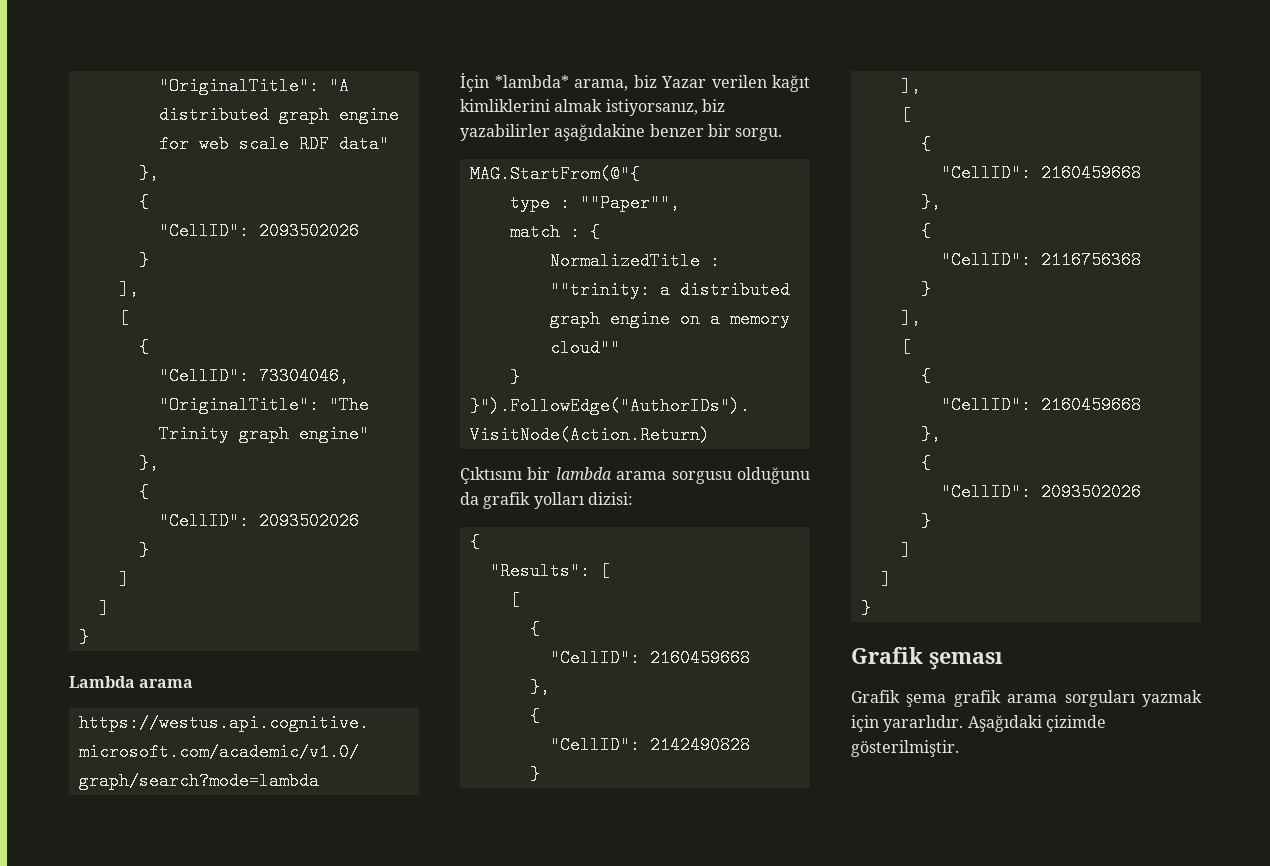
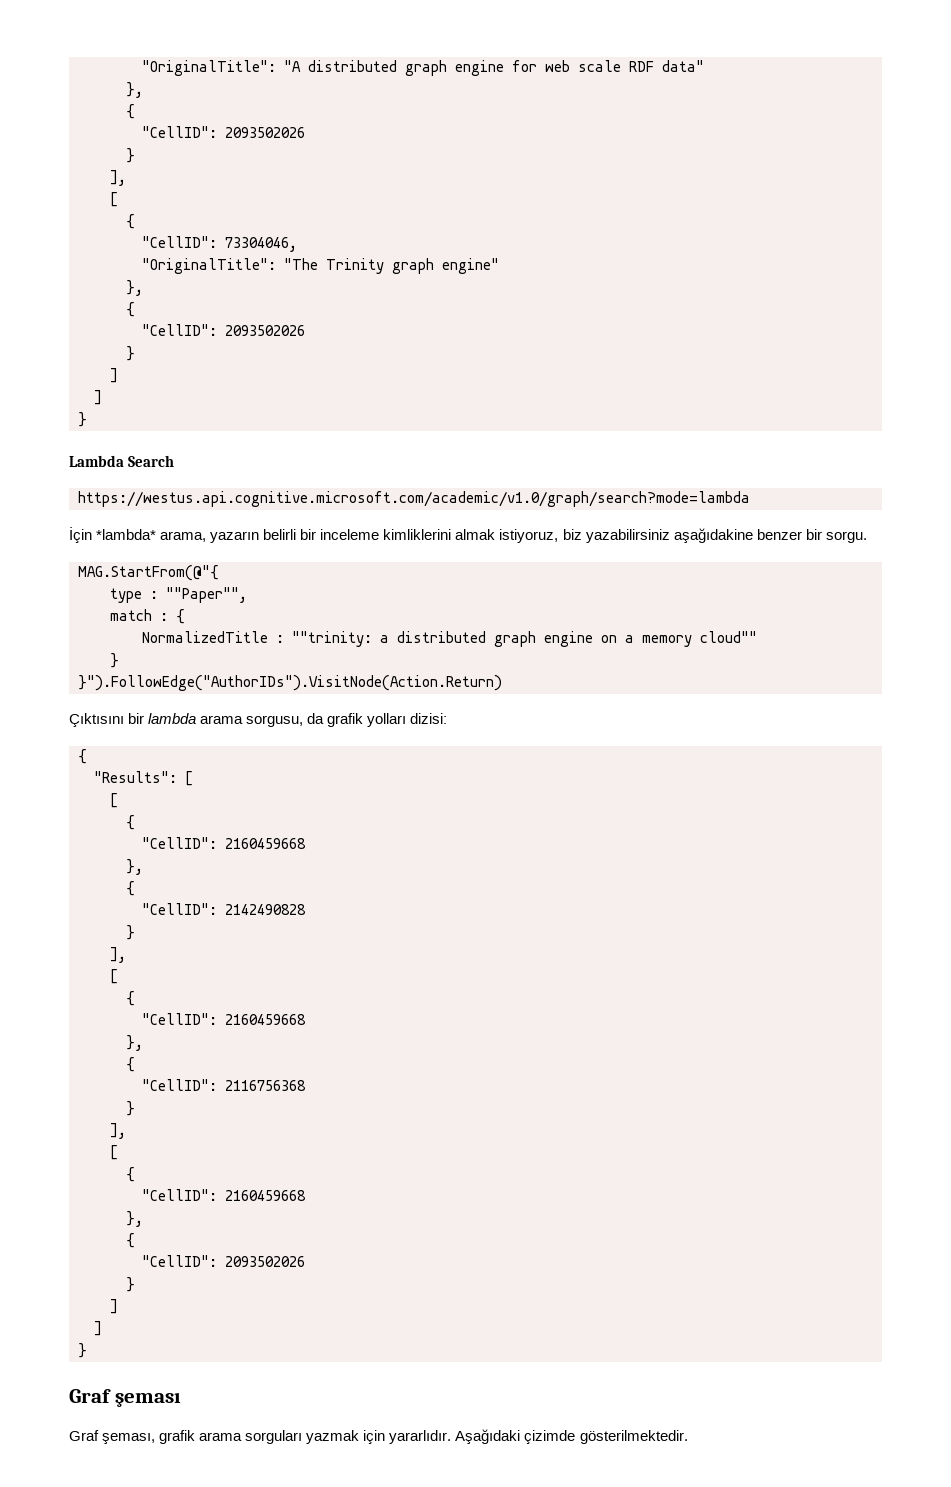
- Lambda arama
+ Lambda Search
- İçin *lambda* arama, biz Yazar verilen kağıt kimliklerini almak istiyorsanız, biz yazabilirler aşağıdakine benzer bir sorgu.
+ İçin *lambda* arama, yazarın belirli bir inceleme kimliklerini almak istiyoruz, biz yazabilirsiniz aşağıdakine benzer bir sorgu.
- Çıktısını bir lambda arama sorgusu olduğunu da grafik yolları dizisi:
+ Çıktısını bir lambda arama sorgusu, da grafik yolları dizisi:
- Grafik şeması
+ Graf şeması
- Grafik şema grafik arama sorguları yazmak için yararlıdır.
+ Graf şeması, grafik arama sorguları yazmak için yararlıdır.
- Aşağıdaki çizimde gösterilmiştir.
+ Aşağıdaki çizimde gösterilmektedir.

